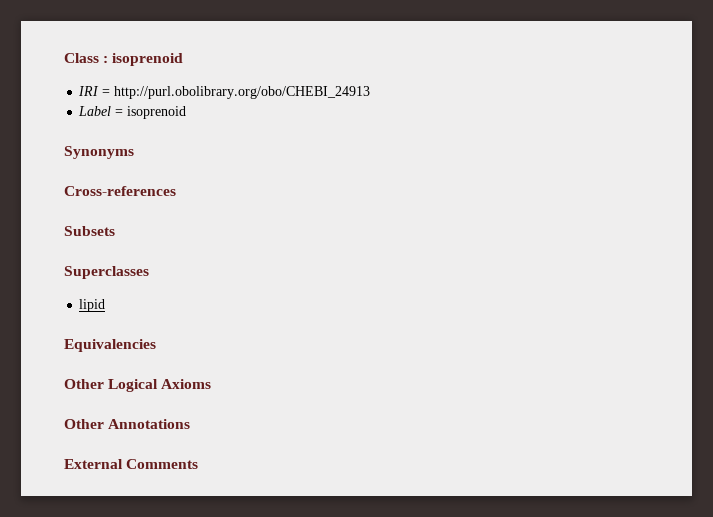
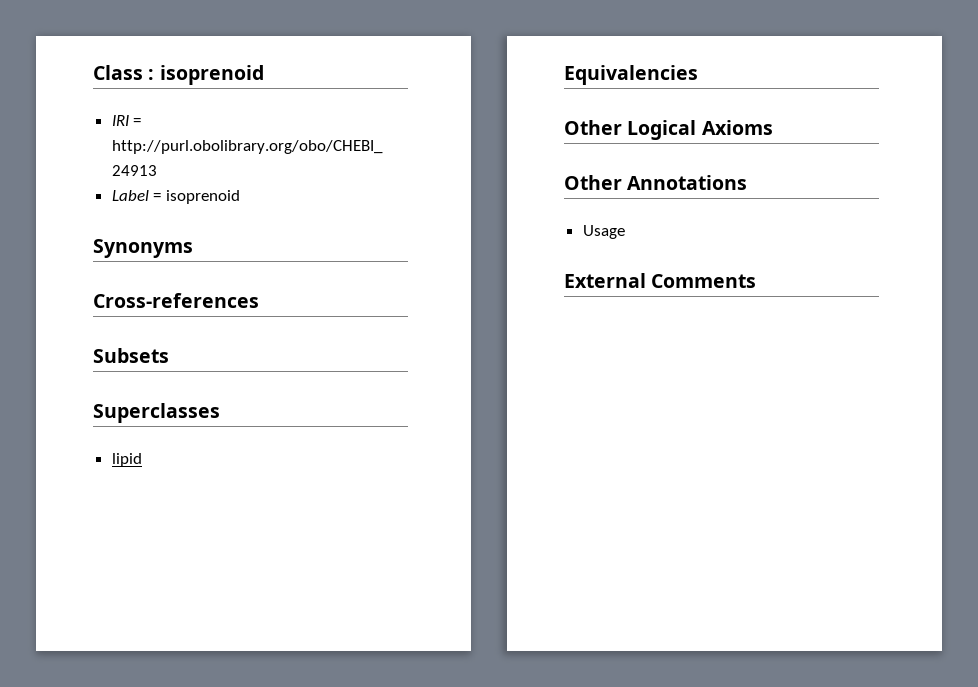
+ Usage

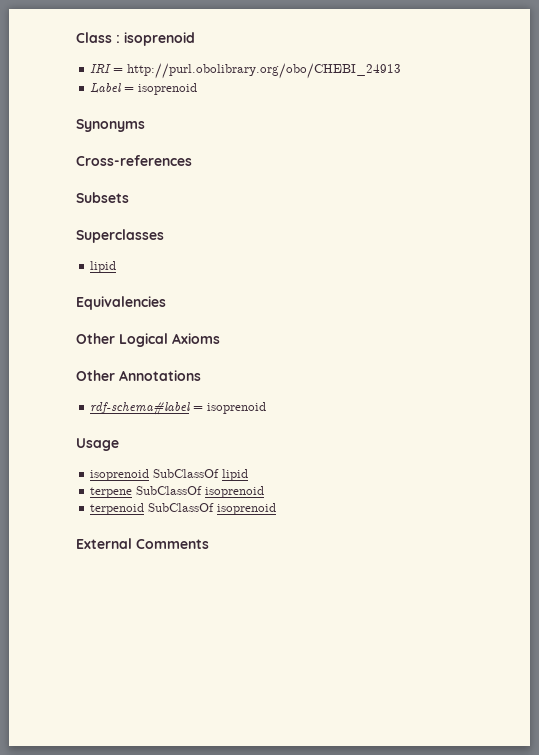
+ rdf-schema#label = isoprenoid
  Usage
+ isoprenoid SubClassOf lipid
+ terpene SubClassOf isoprenoid
+ terpenoid SubClassOf isoprenoid

